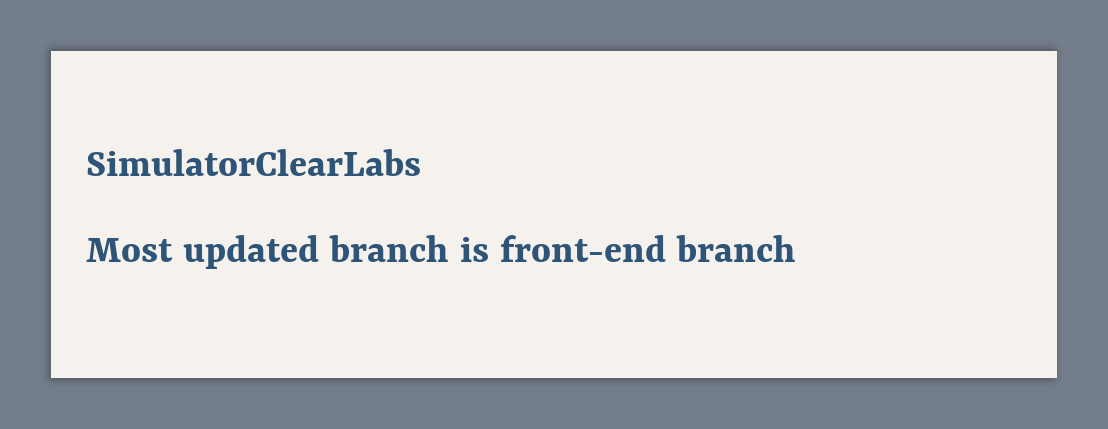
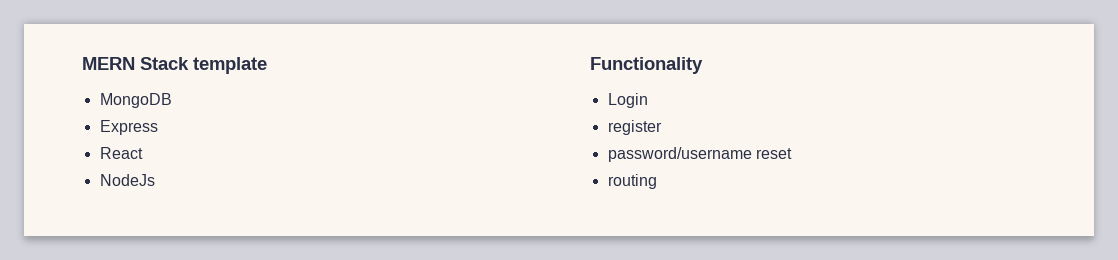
- SimulatorClearLabs
- Most updated branch is front-end branch
+ MERN Stack template
+ MongoDB
+ Express
+ React
+ NodeJs
+ Functionality
+ Login
+ register
+ password/username reset
+ routing

